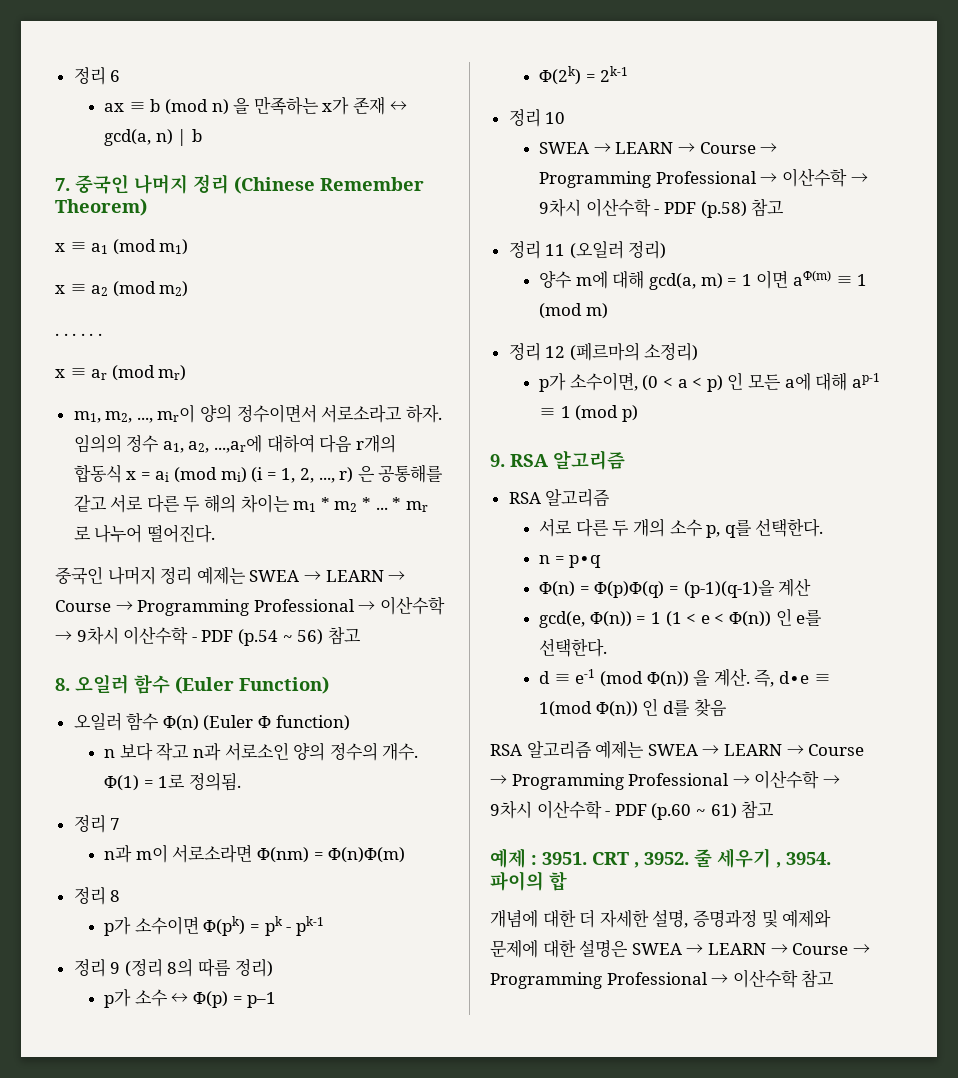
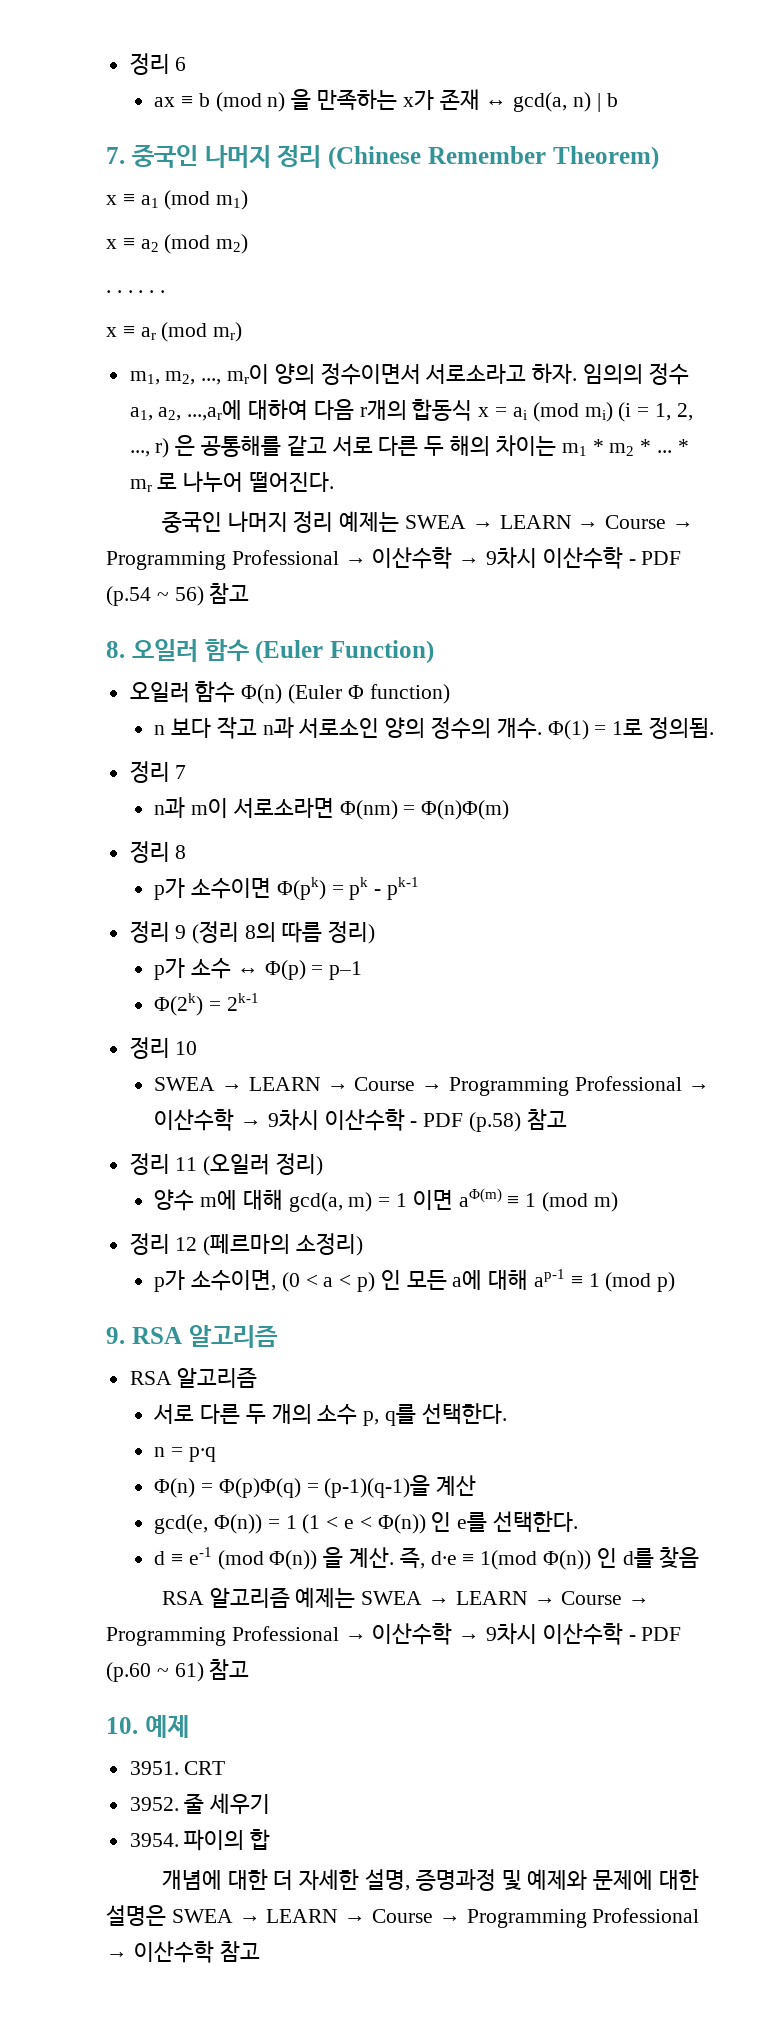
- 예제 : 3951.
+ 10. 예제
+ 3951.
- CRT , 3952.
+ CRT
+ 3952.
- 줄 세우기 , 3954.
+ 줄 세우기
+ 3954.

